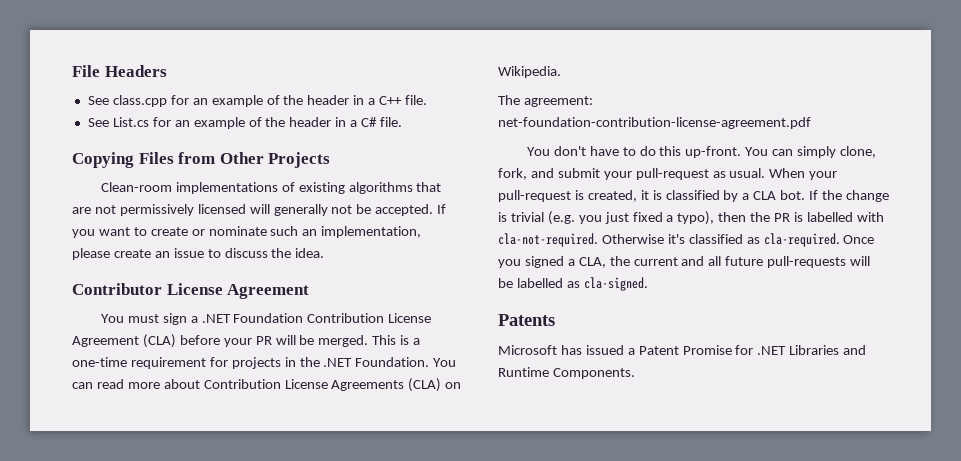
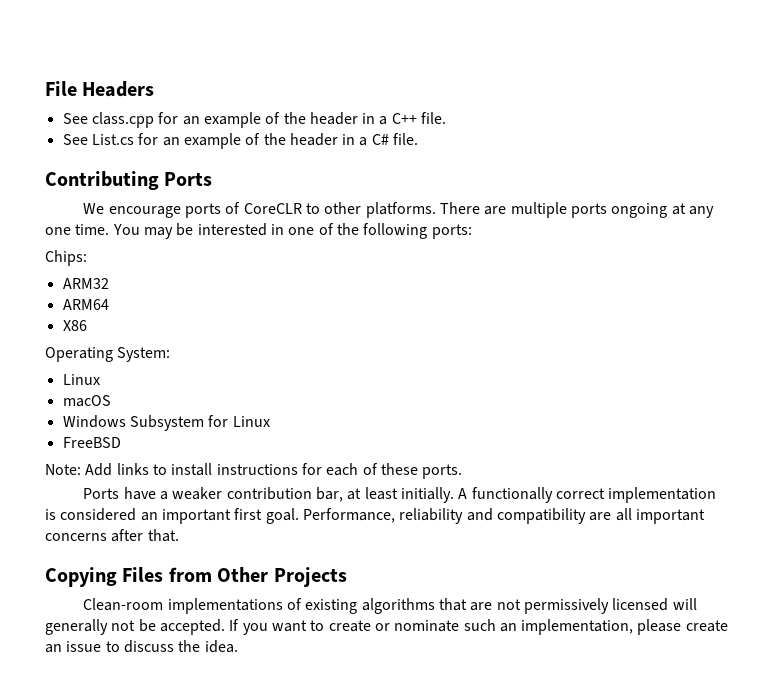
+ Contributing Ports
+ We encourage ports of CoreCLR to other platforms. There are multiple ports ongoing at any one time. You may be interested in one of the following ports:
+ Chips:
+ ARM32
+ ARM64
+ X86
+ Operating System:
+ Linux
+ macOS
+ Windows Subsystem for Linux
+ FreeBSD
+ Note: Add links to install instructions for each of these ports.
+ Ports have a weaker contribution bar, at least initially. A functionally correct implementation is considered an important first goal. Performance, reliability and compatibility are all important concerns after that.
- Contributor License Agreement
- You must sign a .NET Foundation Contribution License Agreement (CLA) before your PR will be merged. This is a one-time requirement for projects in the .NET Foundation. You can read more about Contribution License Agreements (CLA) on Wikipedia.
- The agreement: net-foundation-contribution-license-agreement.pdf
- You don't have to do this up-front. You can simply clone, fork, and submit your pull-request as usual. When your pull-request is created, it is classified by a CLA bot. If the change is trivial (e.g. you just fixed a typo), then the PR is labelled with cla-not-required. Otherwise it's classified as cla-required. Once you signed a CLA, the current and all future pull-requests will be labelled as cla-signed.
- Patents
- Microsoft has issued a Patent Promise for .NET Libraries and Runtime Components.

